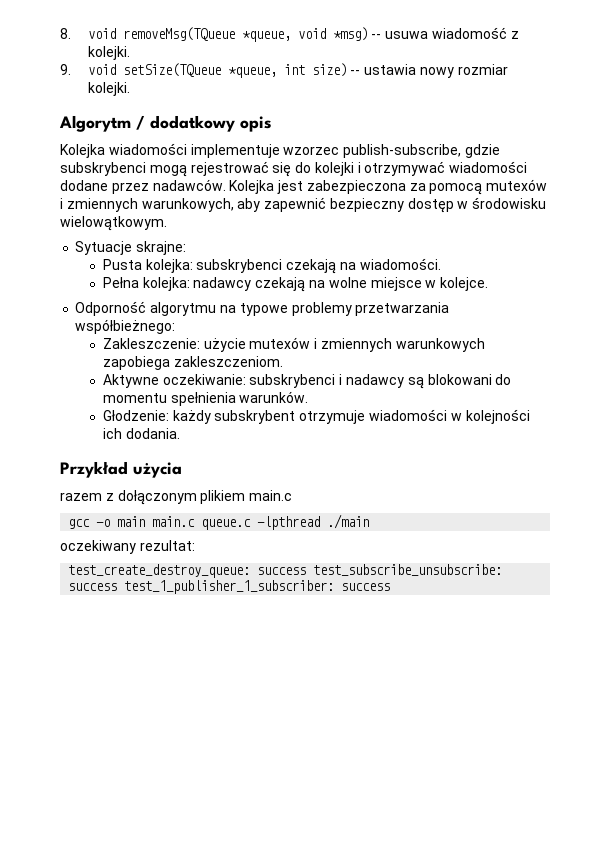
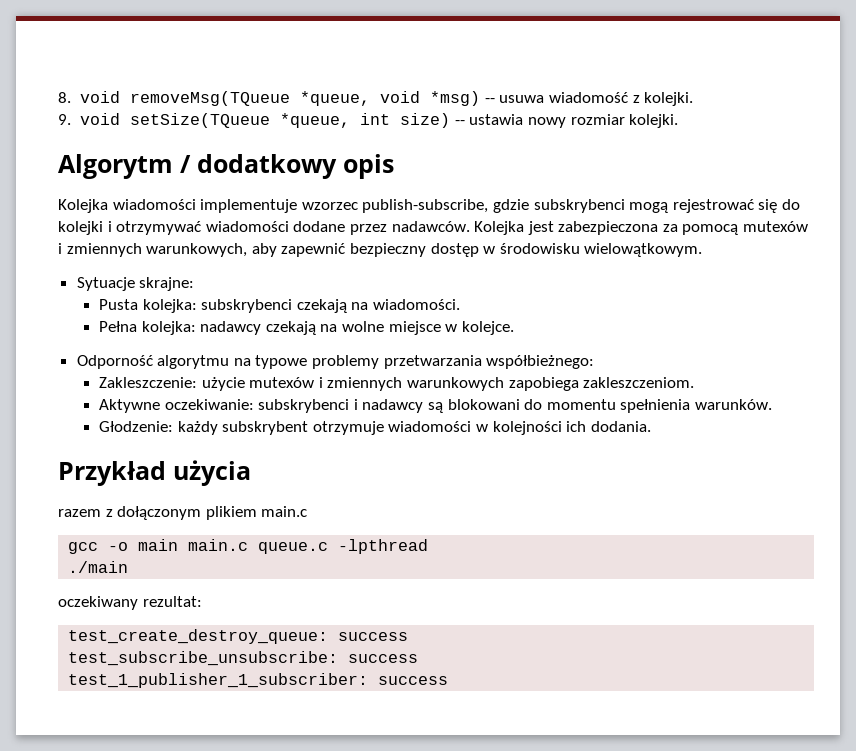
- gcc -o main main.c queue.c -lpthread ./main
+ gcc -o main main.c queue.c -lpthread
+ ./main
- test_create_destroy_queue: success test_subscribe_unsubscribe: success test_1_publisher_1_subscriber: success
+ test_create_destroy_queue: success
+ test_subscribe_unsubscribe: success
+ test_1_publisher_1_subscriber: success

